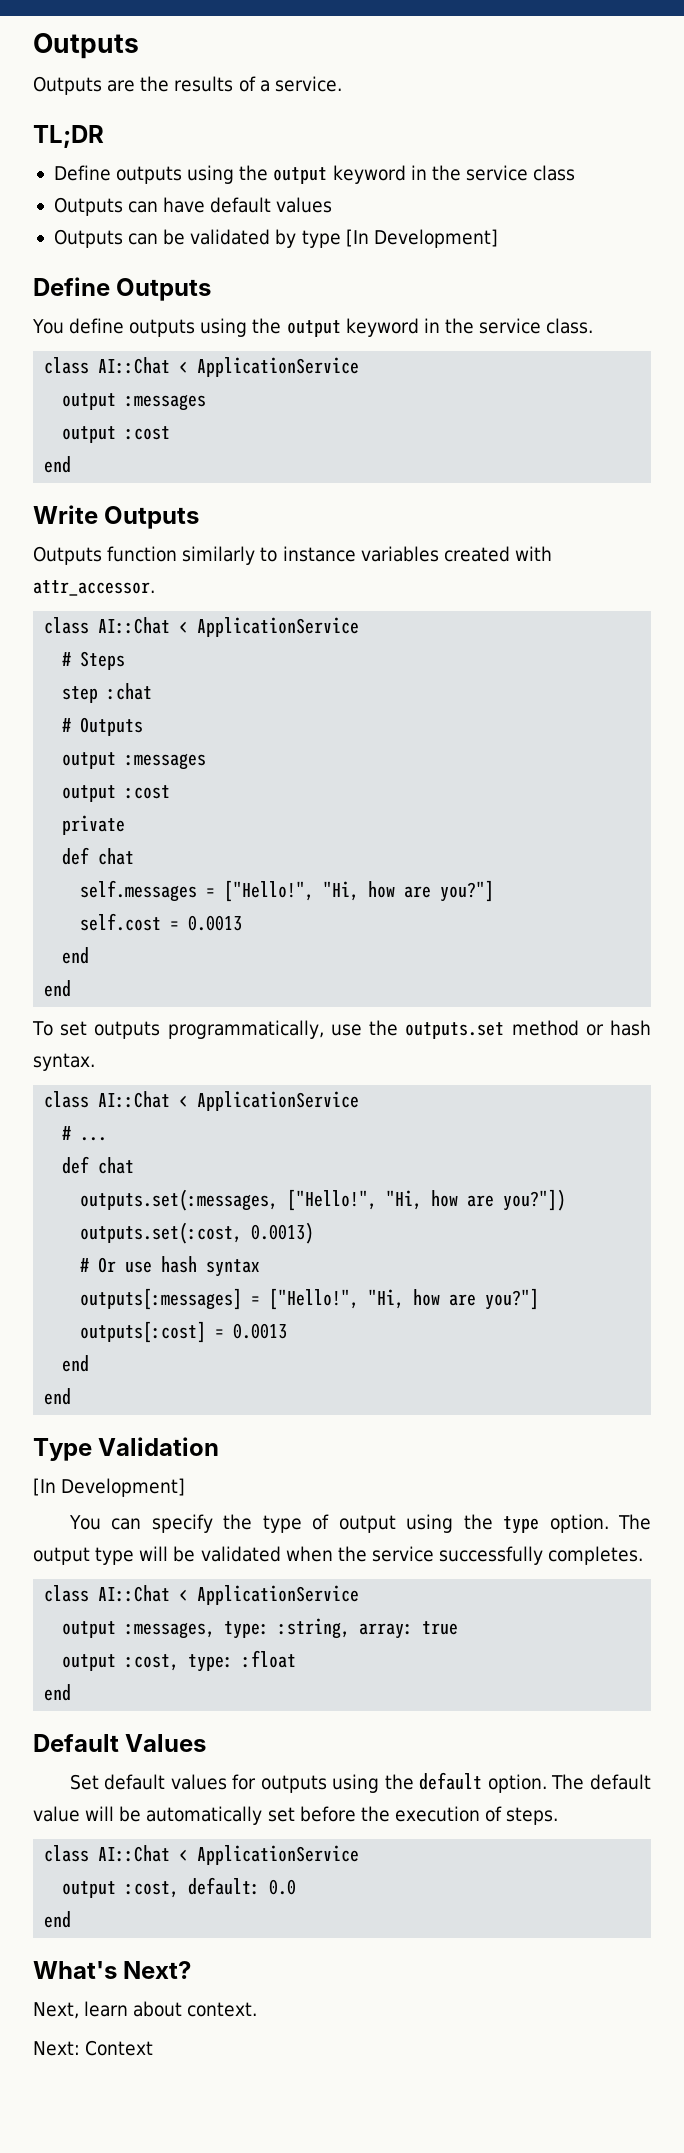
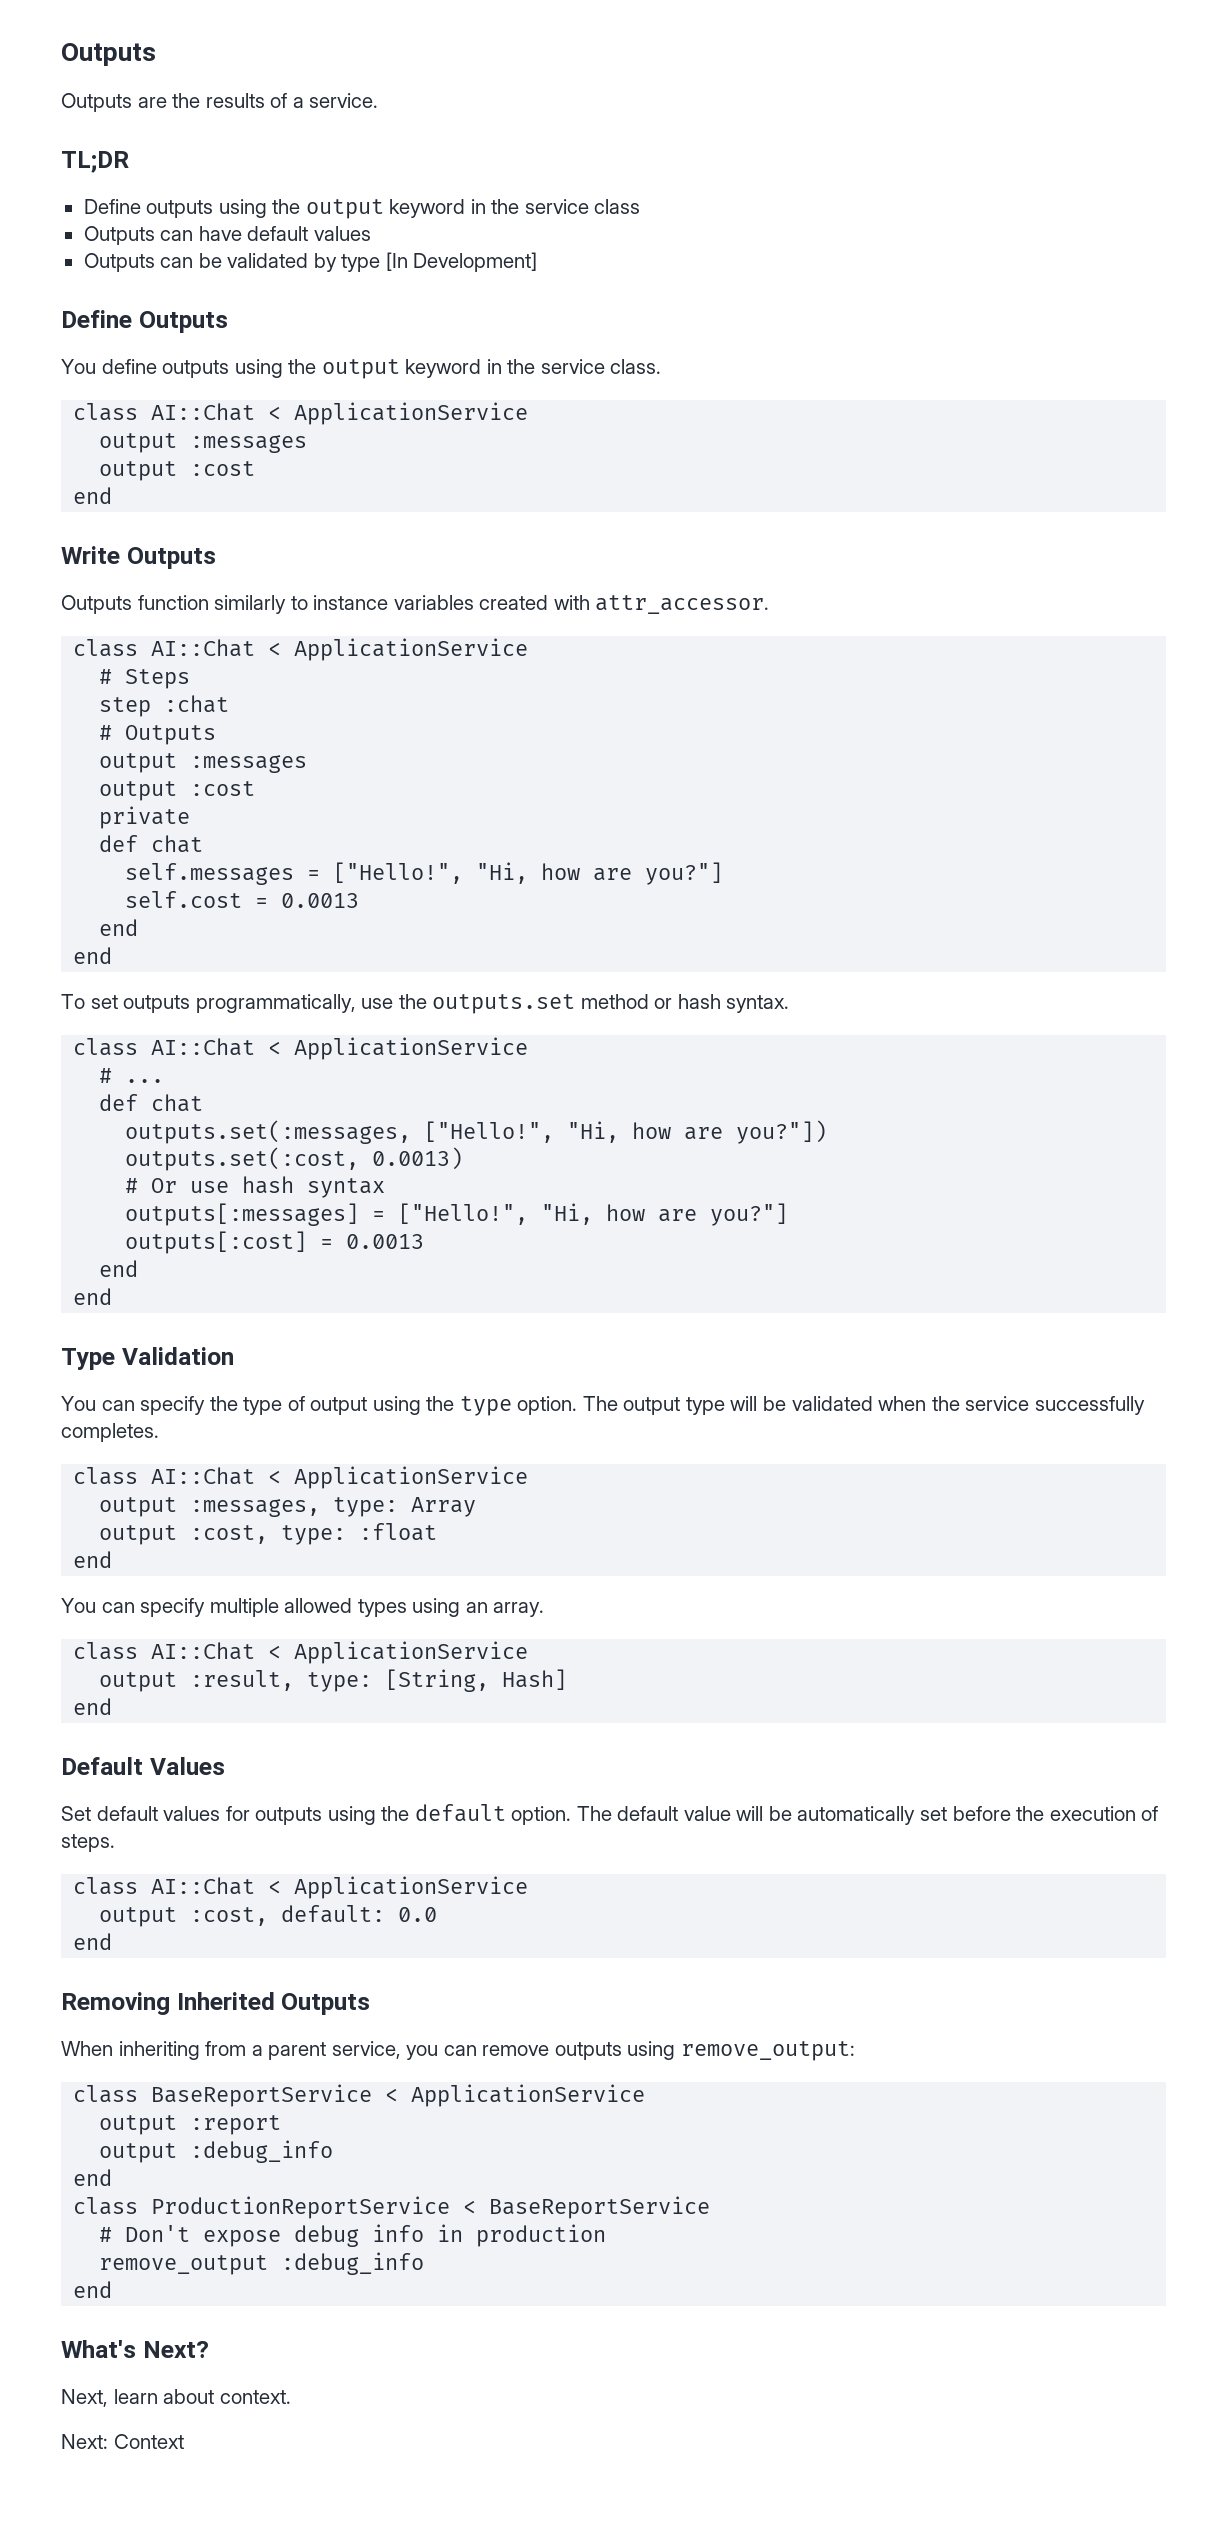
  Type Validation
- [In Development]
- output :messages, type: :string, array: true
+ output :messages, type: Array
+ You can specify multiple allowed types using an array.
+ class AI::Chat < ApplicationService
+ output :result, type: [String, Hash]
+ end
+ Removing Inherited Outputs
+ When inheriting from a parent service, you can remove outputs using remove_output:
+ class BaseReportService < ApplicationService
+ output :report
+ output :debug_info
+ end
+ class ProductionReportService < BaseReportService
+ # Don't expose debug info in production
+ remove_output :debug_info
+ end

